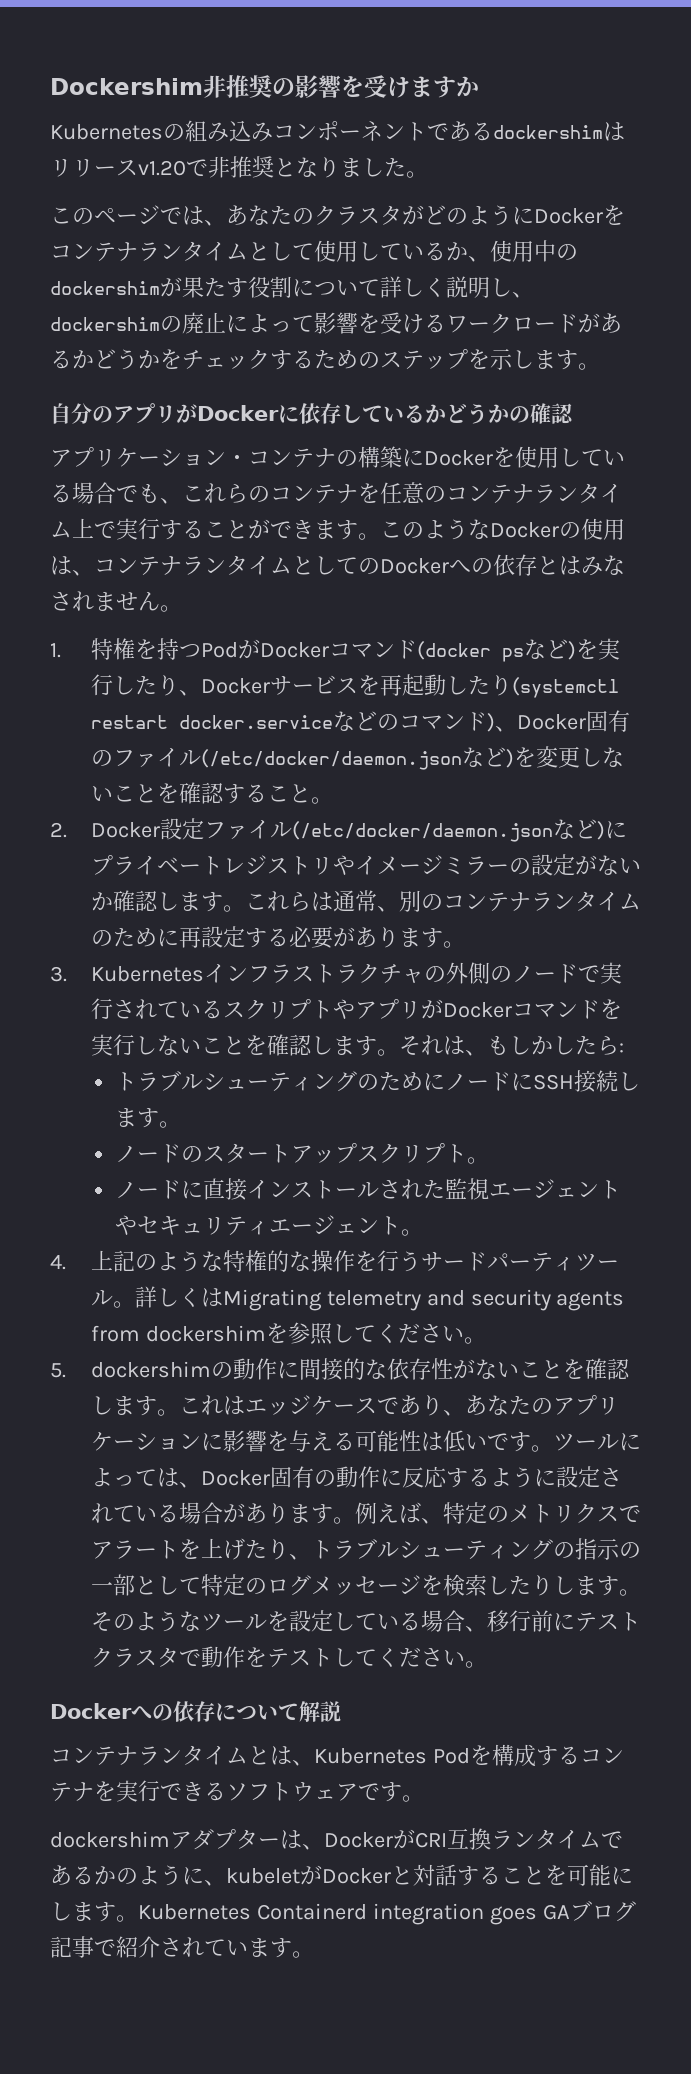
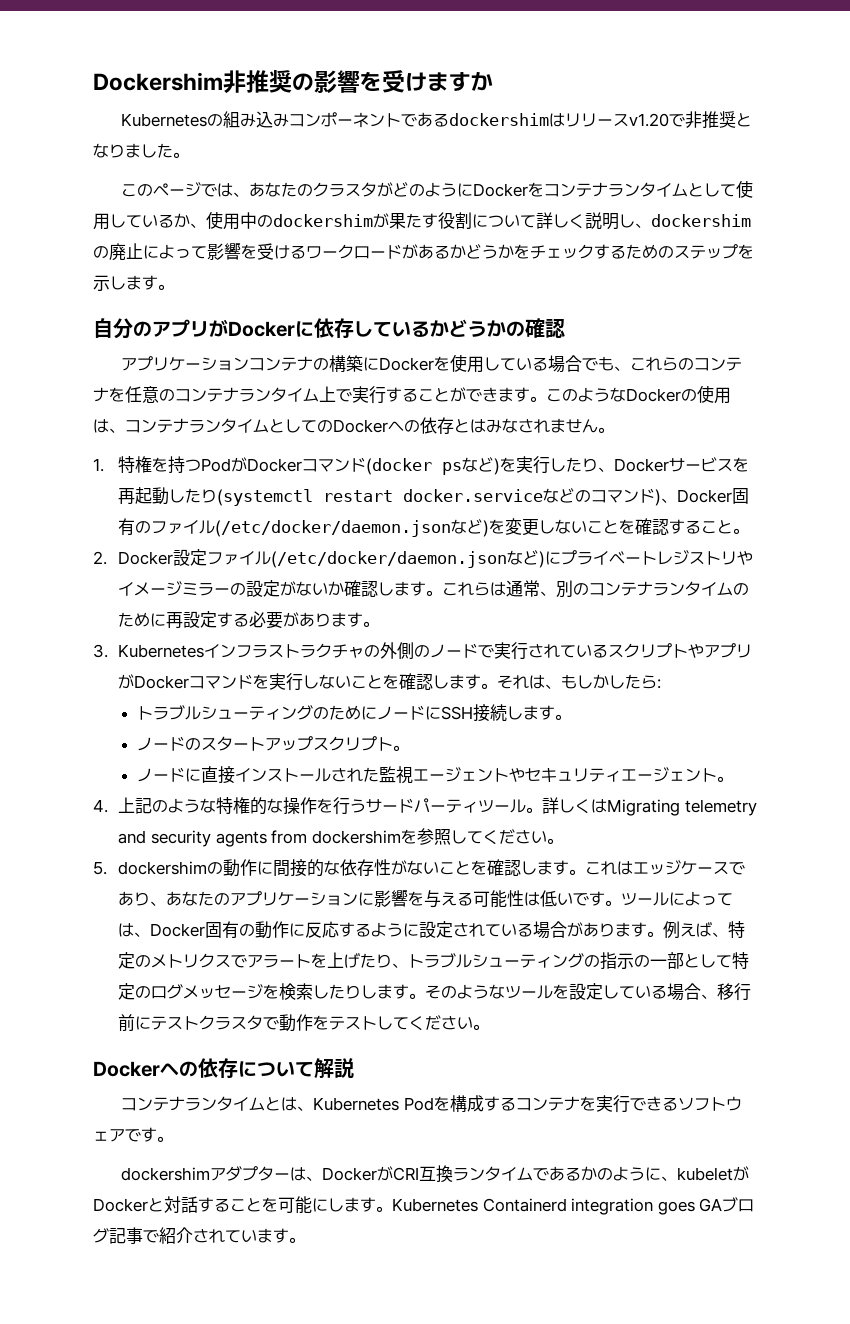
- アプリケーション・コンテナの構築にDockerを使用している場合でも、これらのコンテナを任意のコンテナランタイム上で実行することができます。
+ アプリケーションコンテナの構築にDockerを使用している場合でも、これらのコンテナを任意のコンテナランタイム上で実行することができます。

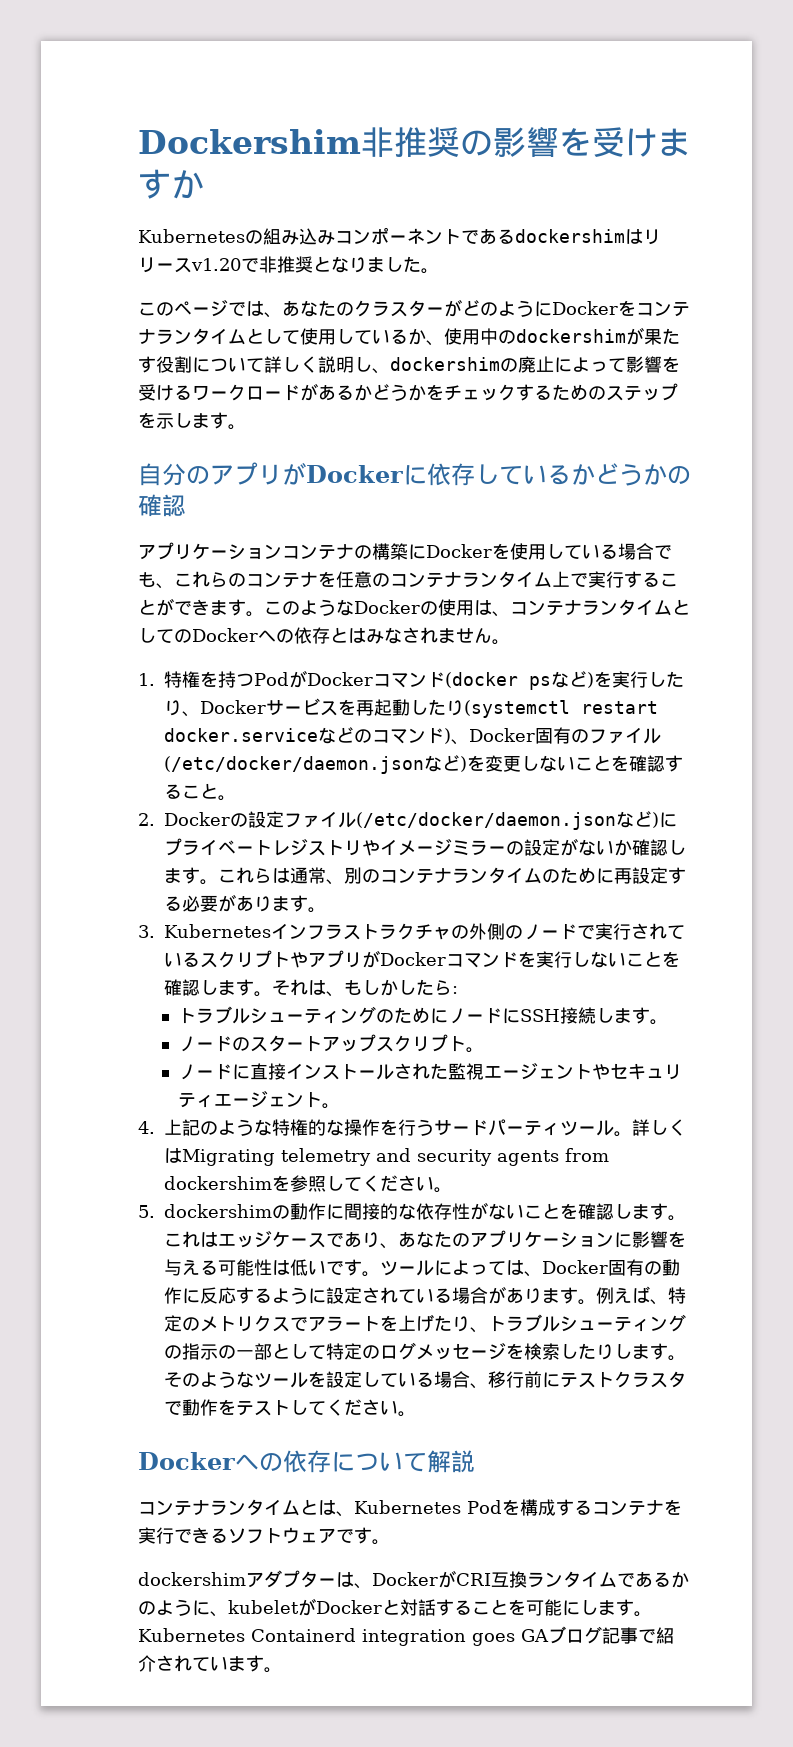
- このページでは、あなたのクラスタがどのようにDockerをコンテナランタイムとして使用しているか、使用中のdockershimが果たす役割について詳しく説明し、dockershimの廃止によって影響を受けるワークロードがあるかどうかをチェックするためのステップを示します。
+ このページでは、あなたのクラスターがどのようにDockerをコンテナランタイムとして使用しているか、使用中のdockershimが果たす役割について詳しく説明し、dockershimの廃止によって影響を受けるワークロードがあるかどうかをチェックするためのステップを示します。
- 2. Docker設定ファイル(/etc/docker/daemon.jsonなど)にプライベートレジストリやイメージミラーの設定がないか確認します。
+ 2. Dockerの設定ファイル(/etc/docker/daemon.jsonなど)にプライベートレジストリやイメージミラーの設定がないか確認します。

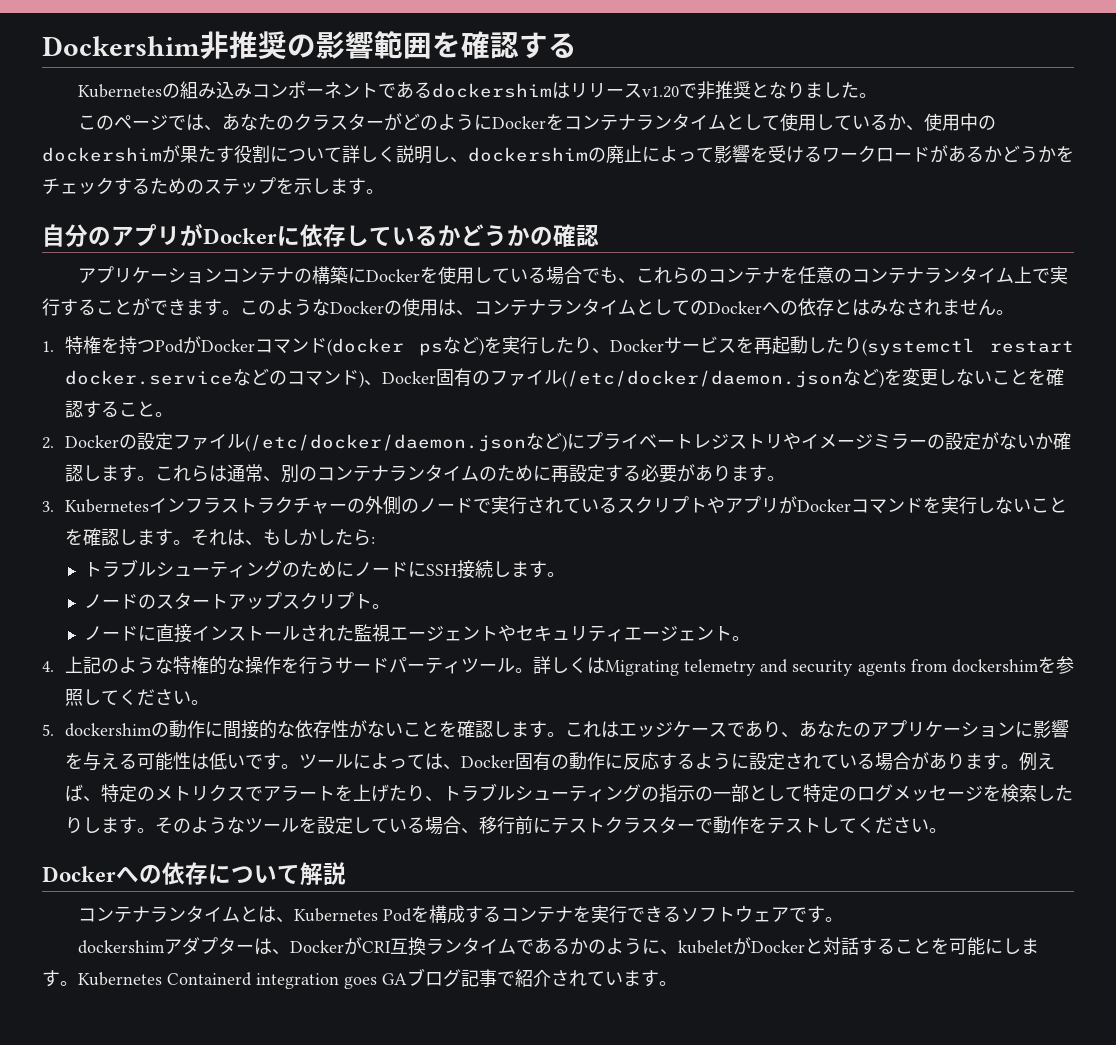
- Dockershim非推奨の影響を受けますか
+ Dockershim非推奨の影響範囲を確認する
- 3. Kubernetesインフラストラクチャの外側のノードで実行されているスクリプトやアプリがDockerコマンドを実行しないことを確認します。
+ 3. Kubernetesインフラストラクチャーの外側のノードで実行されているスクリプトやアプリがDockerコマンドを実行しないことを確認します。
- そのようなツールを設定している場合、移行前にテストクラスタで動作をテストしてください。
+ そのようなツールを設定している場合、移行前にテストクラスターで動作をテストしてください。

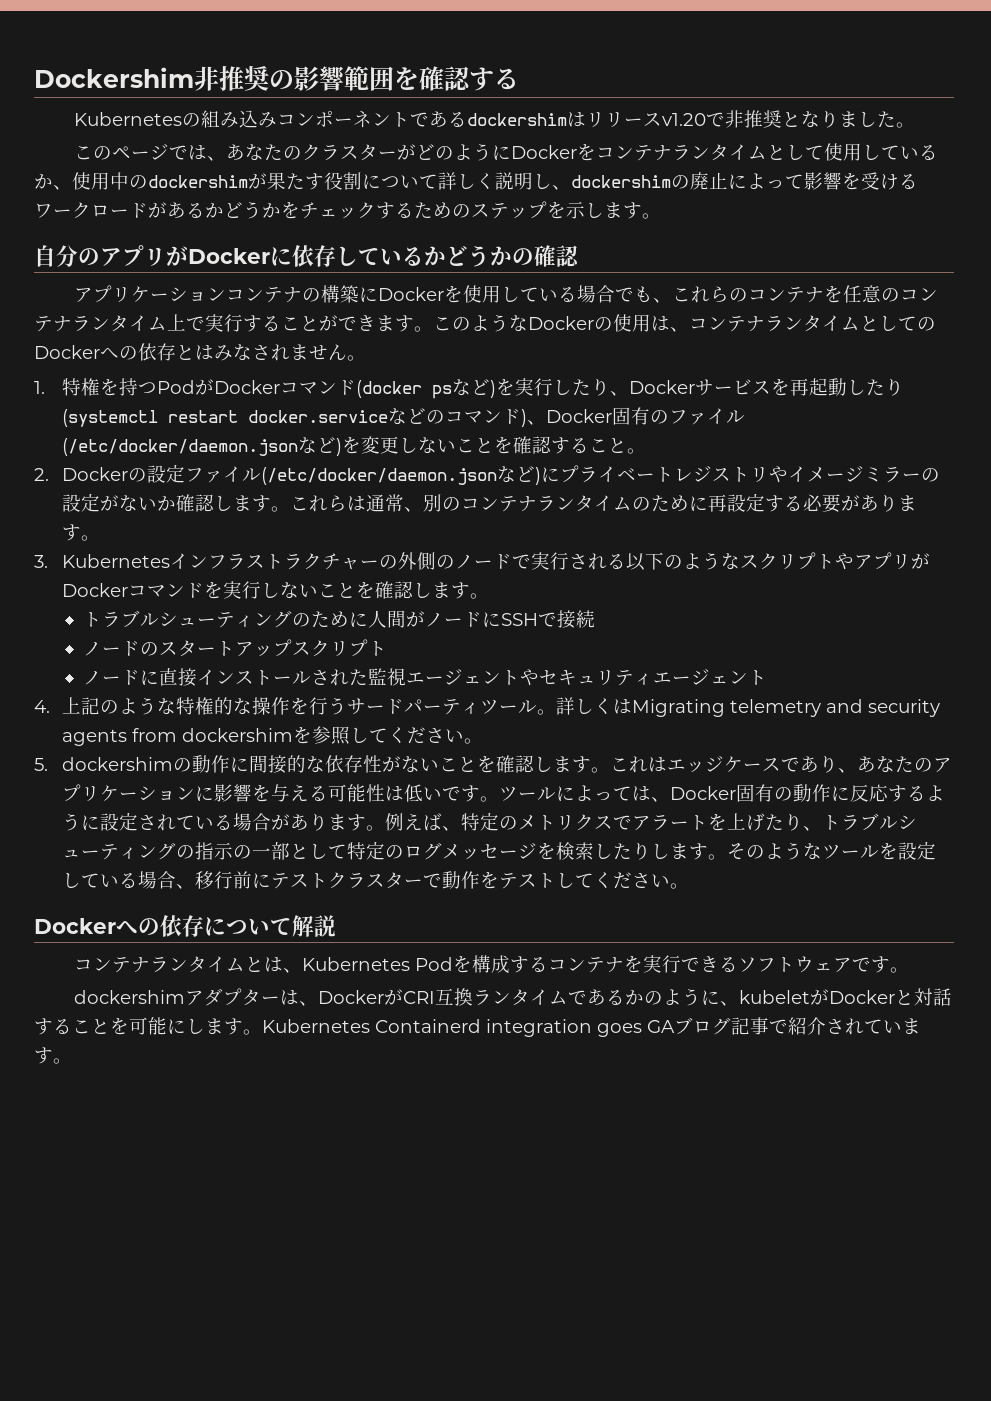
- 3. Kubernetesインフラストラクチャーの外側のノードで実行されているスクリプトやアプリがDockerコマンドを実行しないことを確認します。それは、もしかしたら:
+ 3. Kubernetesインフラストラクチャーの外側のノードで実行される以下のようなスクリプトやアプリがDockerコマンドを実行しないことを確認します。
- トラブルシューティングのためにノードにSSH接続します。
+ トラブルシューティングのために人間がノードにSSHで接続
- ノードのスタートアップスクリプト。
+ ノードのスタートアップスクリプト
- ノードに直接インストールされた監視エージェントやセキュリティエージェント。
+ ノードに直接インストールされた監視エージェントやセキュリティエージェント

